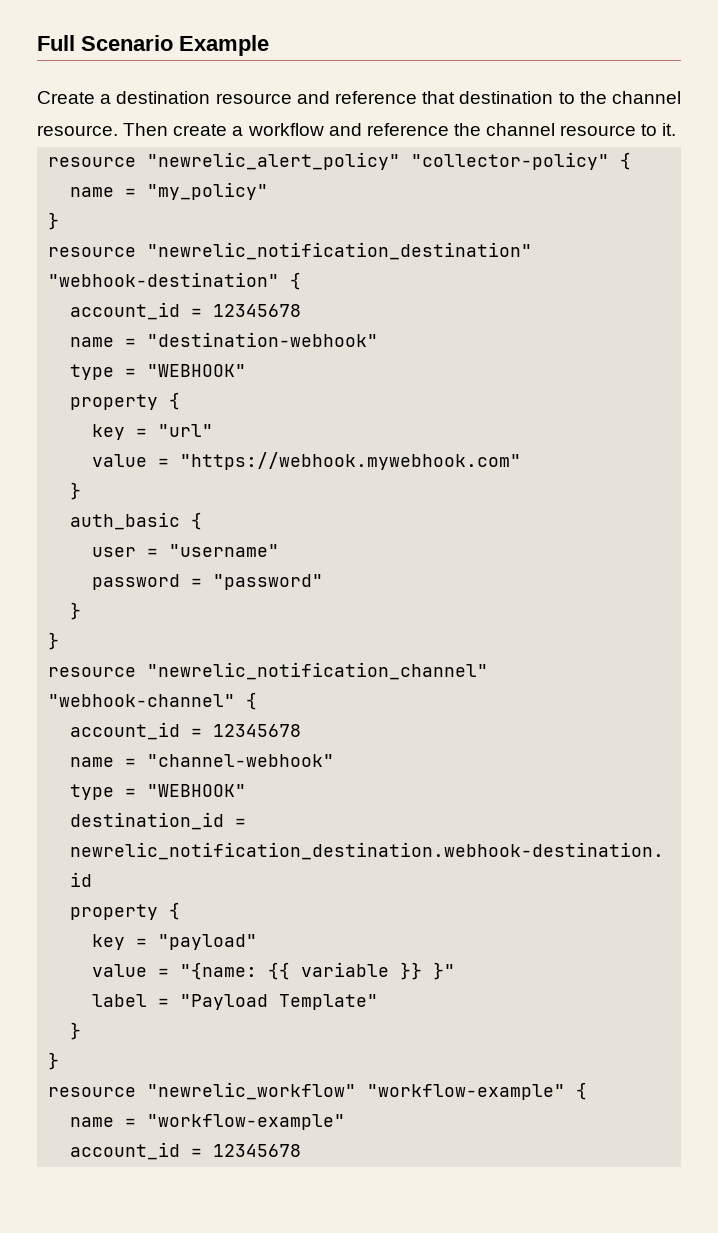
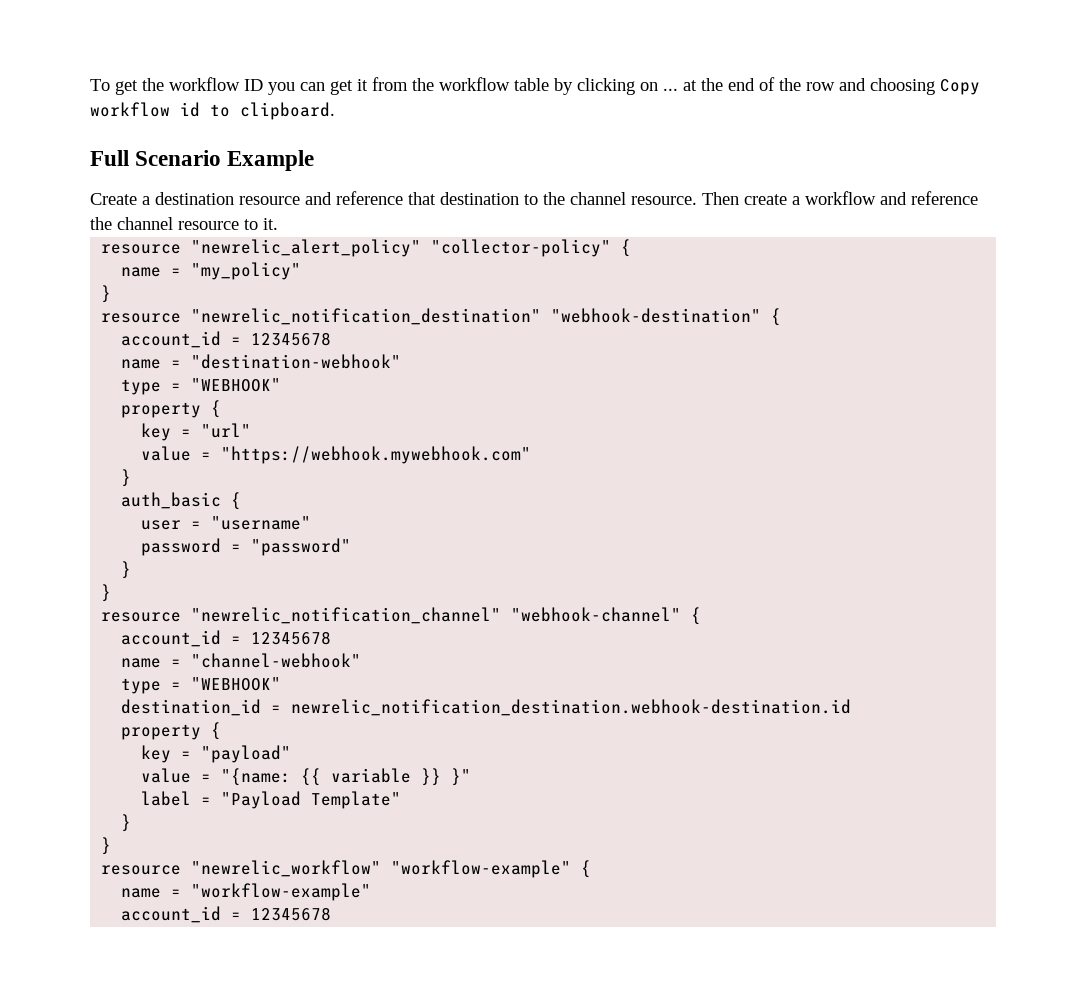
+ To get the workflow ID you can get it from the workflow table by clicking on ... at the end of the row and choosing Copy workflow id to clipboard.

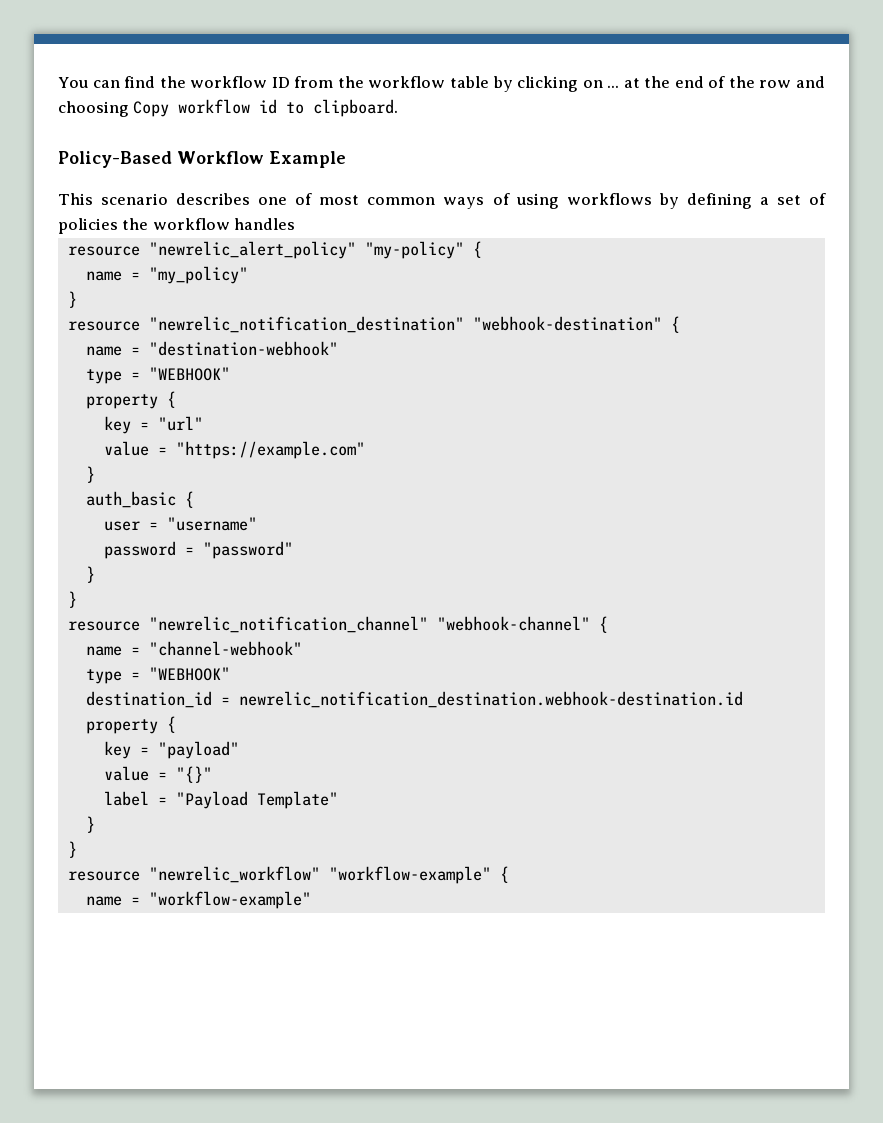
- To get the workflow ID you can get it from the workflow table by clicking on ... at the end of the row and choosing Copy workflow id to clipboard.
+ You can find the workflow ID from the workflow table by clicking on ... at the end of the row and choosing Copy workflow id to clipboard.
- Full Scenario Example
+ Policy-Based Workflow Example
- Create a destination resource and reference that destination to the channel resource. Then create a workflow and reference the channel resource to it.
+ This scenario describes one of most common ways of using workflows by defining a set of policies the workflow handles
- resource "newrelic_alert_policy" "collector-policy" {
+ resource "newrelic_alert_policy" "my-policy" {
  resource "newrelic_notification_destination" "webhook-destination" {
- account_id = 12345678
- value = "https://webhook.mywebhook.com"
+ value = "https://example.com"
  resource "newrelic_notification_channel" "webhook-channel" {
- account_id = 12345678
- value = "{name: {{ variable }} }"
+ value = "{}"
  name = "workflow-example"
- account_id = 12345678

